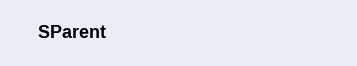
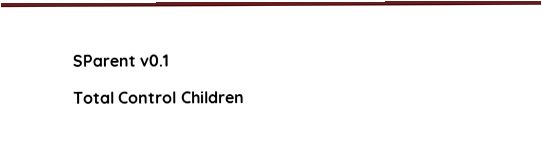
- SParent
+ SParent v0.1
+ Total Control Children

